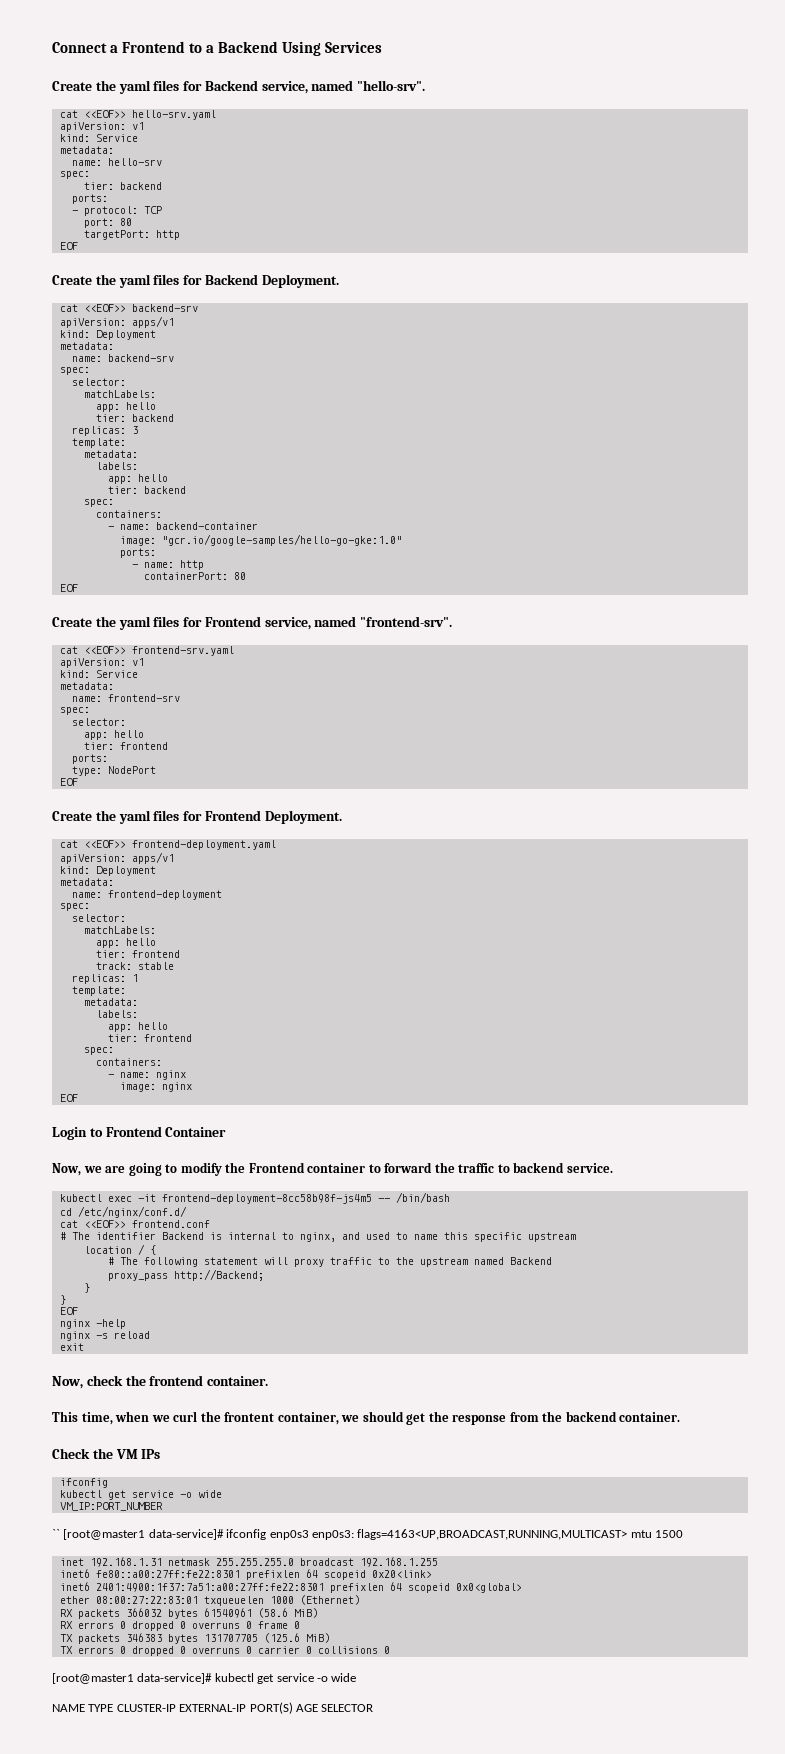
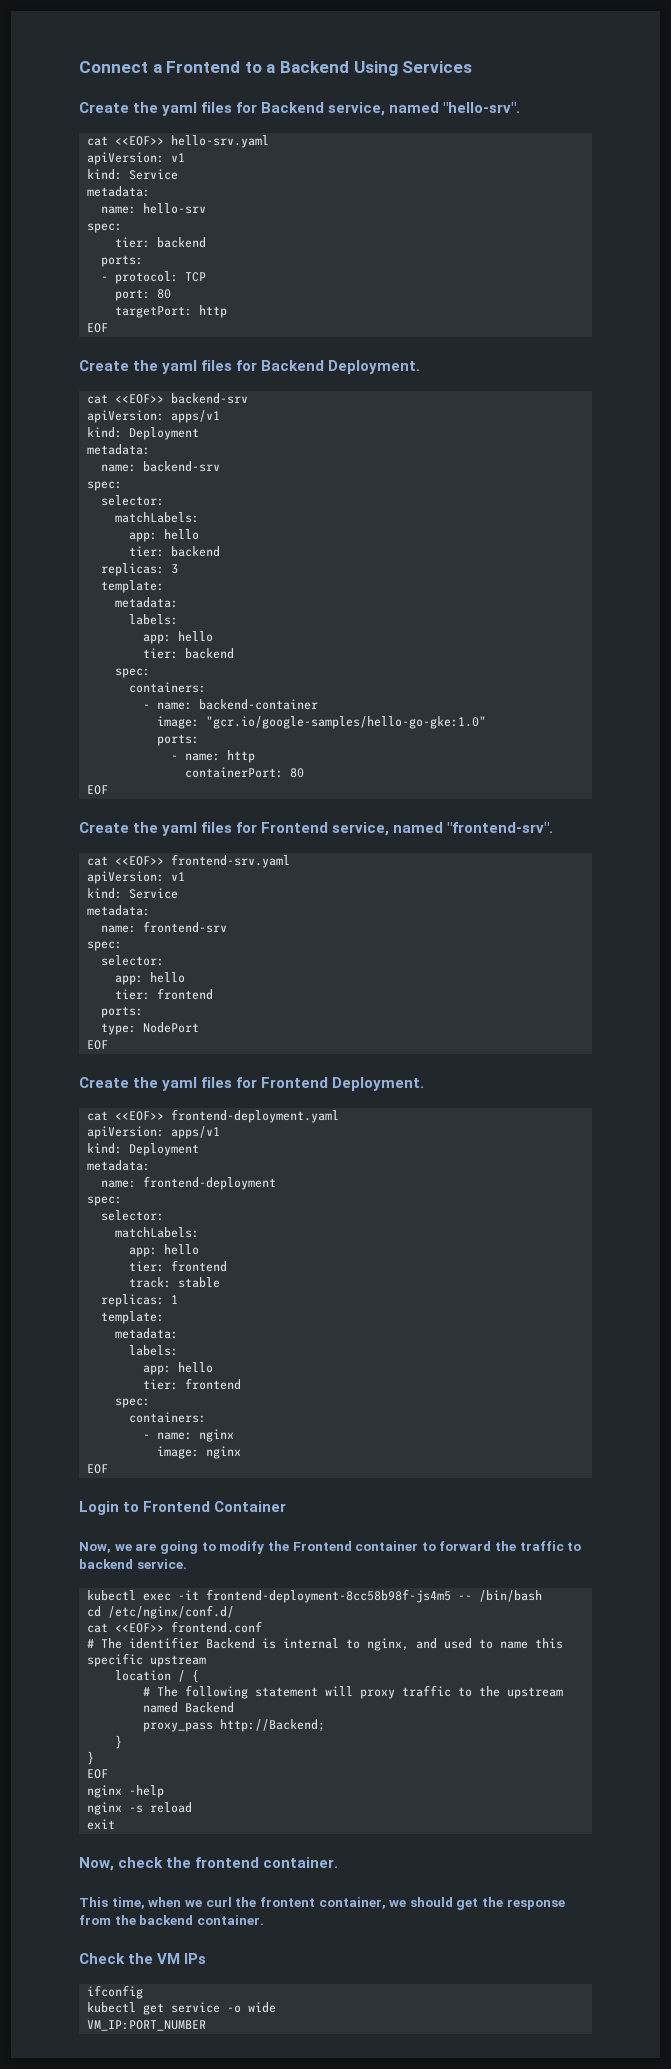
- `` [root@master1 data-service]# ifconfig enp0s3 enp0s3: flags=4163<UP,BROADCAST,RUNNING,MULTICAST> mtu 1500
- inet 192.168.1.31 netmask 255.255.255.0 broadcast 192.168.1.255
- inet6 fe80::a00:27ff:fe22:8301 prefixlen 64 scopeid 0x20<link>
- inet6 2401:4900:1f37:7a51:a00:27ff:fe22:8301 prefixlen 64 scopeid 0x0<global>
- ether 08:00:27:22:83:01 txqueuelen 1000 (Ethernet)
- RX packets 366032 bytes 61540961 (58.6 MiB)
- RX errors 0 dropped 0 overruns 0 frame 0
- TX packets 346383 bytes 131707705 (125.6 MiB)
- TX errors 0 dropped 0 overruns 0 carrier 0 collisions 0
- [root@master1 data-service]# kubectl get service -o wide
- NAME TYPE CLUSTER-IP EXTERNAL-IP PORT(S) AGE SELECTOR

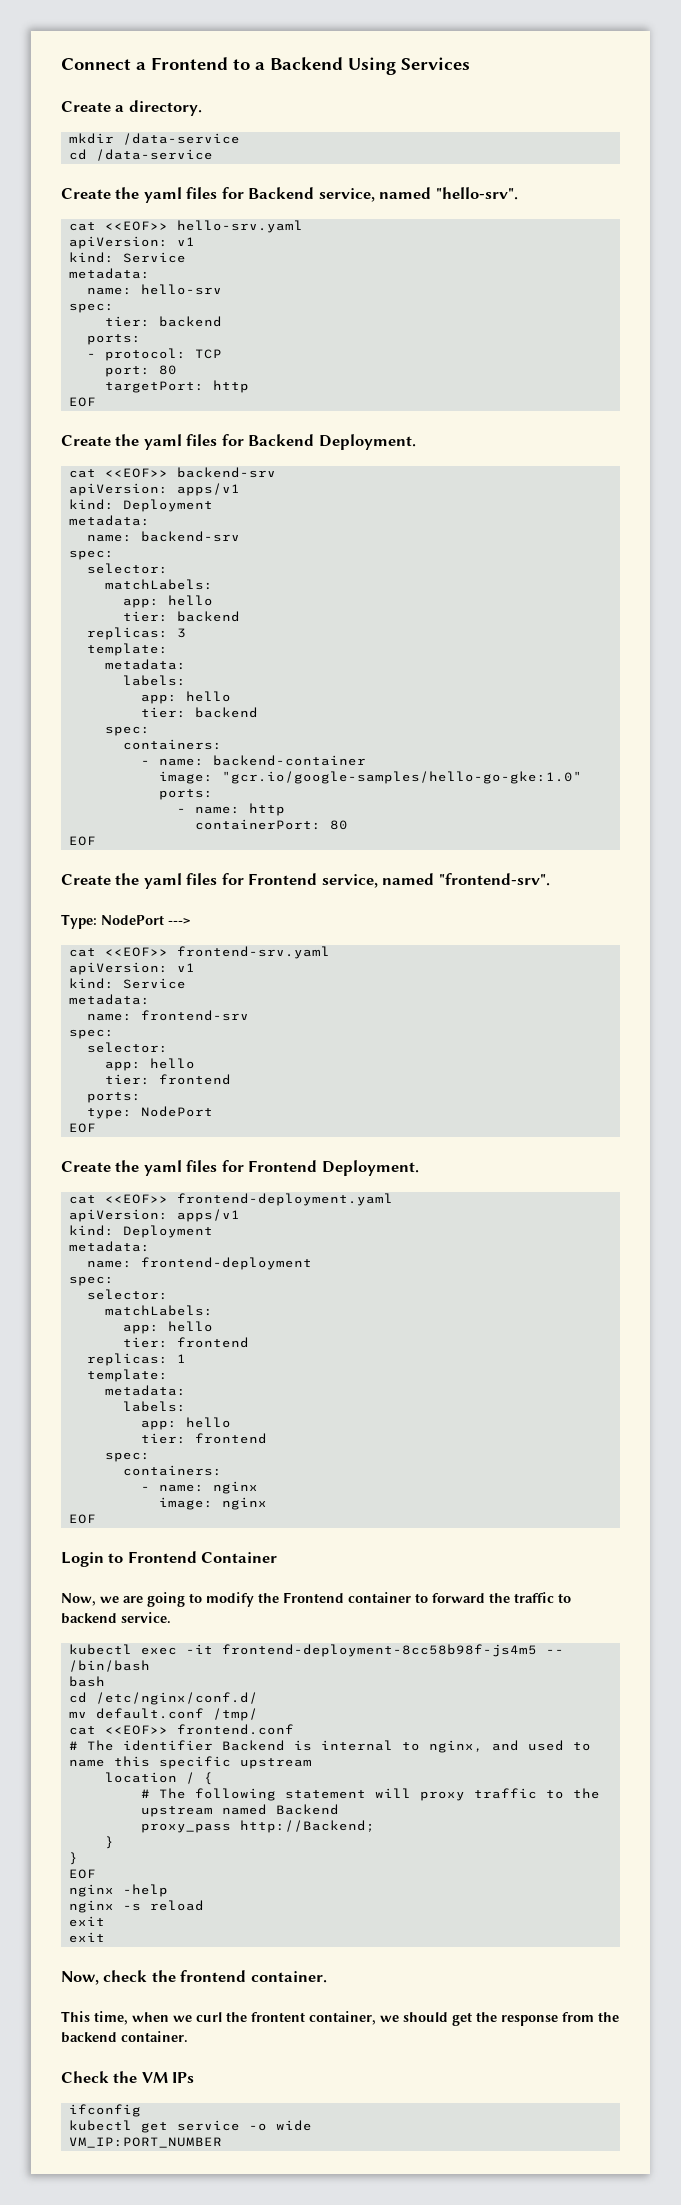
+ Create a directory.
+ mkdir /data-service
+ cd /data-service
+ Type: NodePort --->
- track: stable
+ bash
+ mv default.conf /tmp/
  nginx -s reload
+ exit

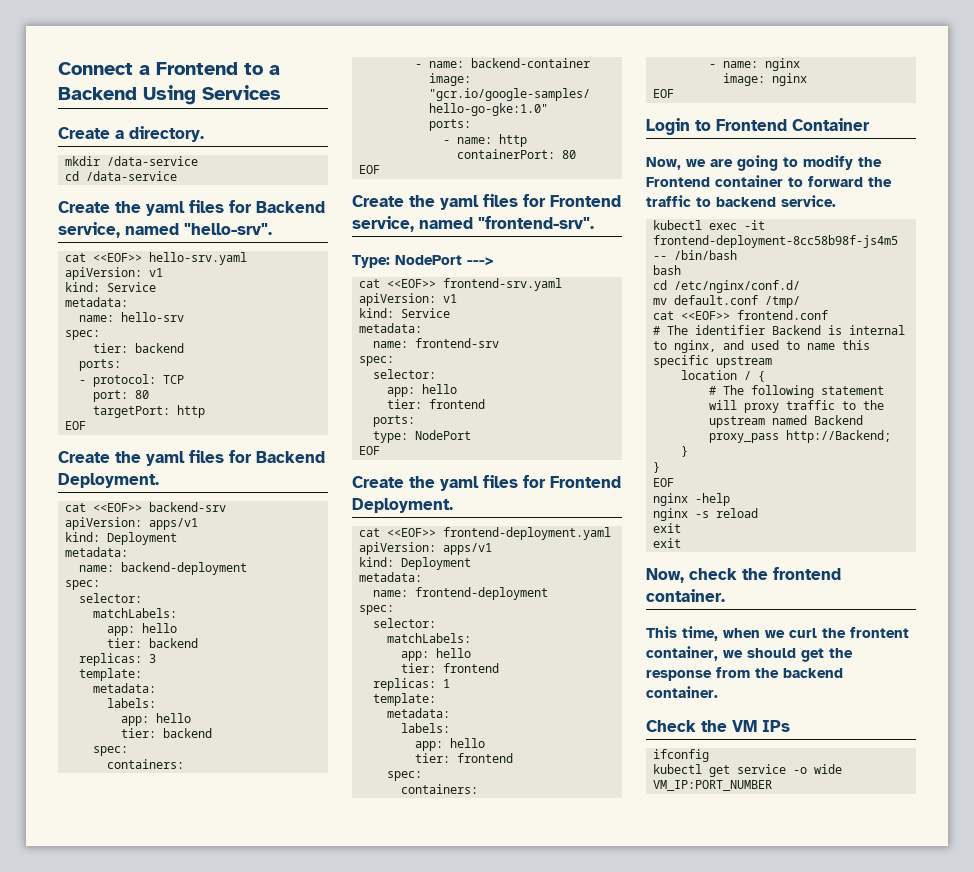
- name: backend-srv
+ name: backend-deployment

